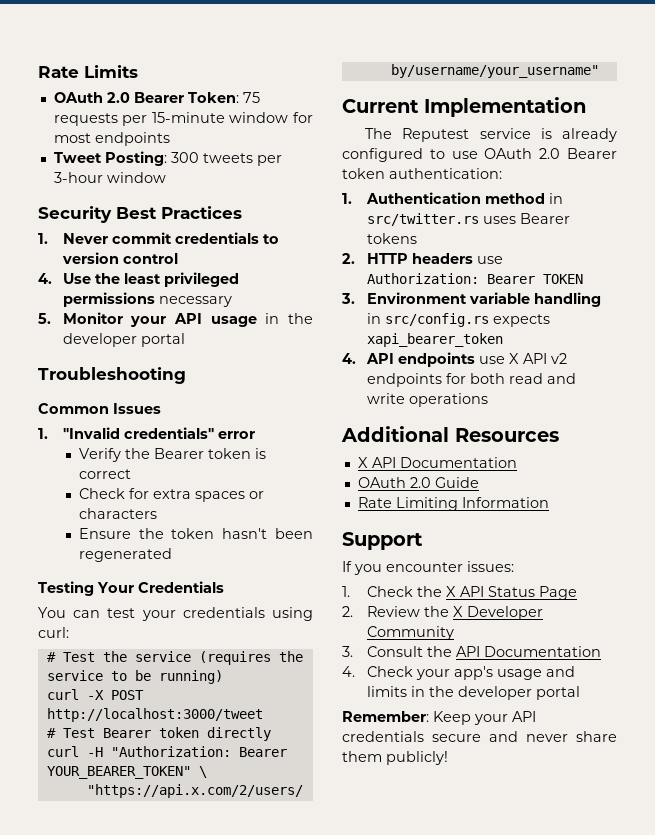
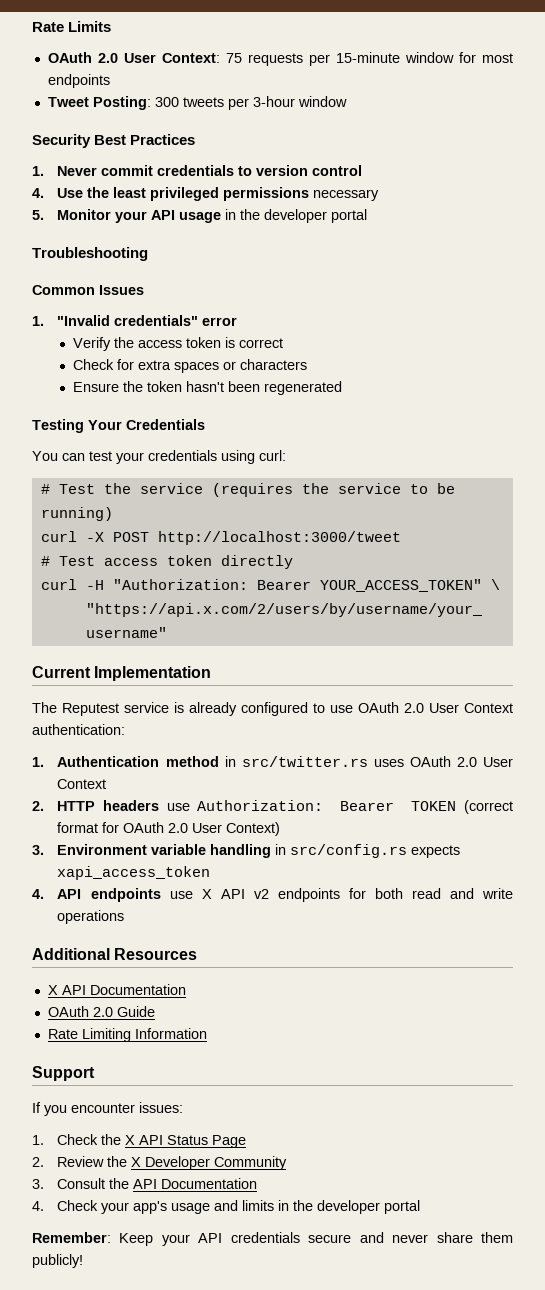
- OAuth 2.0 Bearer Token: 75 requests per 15-minute window for most endpoints
+ OAuth 2.0 User Context: 75 requests per 15-minute window for most endpoints
- Verify the Bearer token is correct
+ Verify the access token is correct
- # Test Bearer token directly
+ # Test access token directly
- curl -H "Authorization: Bearer YOUR_BEARER_TOKEN" \
+ curl -H "Authorization: Bearer YOUR_ACCESS_TOKEN" \
- The Reputest service is already configured to use OAuth 2.0 Bearer token authentication:
+ The Reputest service is already configured to use OAuth 2.0 User Context authentication:
- 1. Authentication method in src/twitter.rs uses Bearer tokens
+ 1. Authentication method in src/twitter.rs uses OAuth 2.0 User Context
- 2. HTTP headers use Authorization: Bearer TOKEN
+ 2. HTTP headers use Authorization: Bearer TOKEN (correct format for OAuth 2.0 User Context)
- 3. Environment variable handling in src/config.rs expects xapi_bearer_token
+ 3. Environment variable handling in src/config.rs expects xapi_access_token

